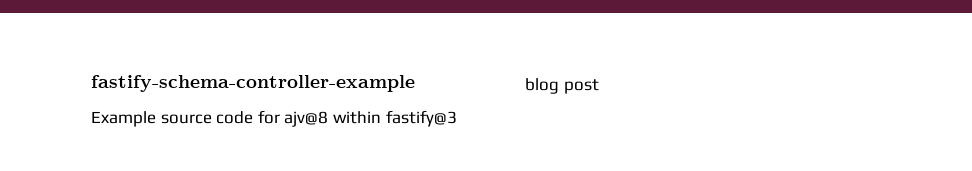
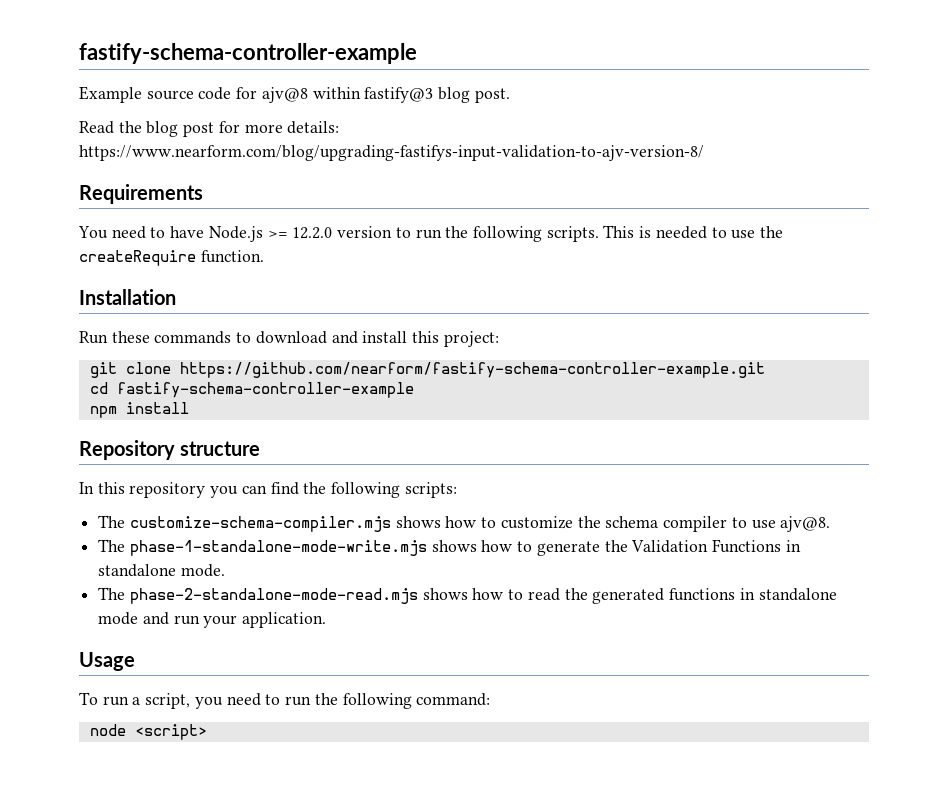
- Example source code for ajv@8 within fastify@3 blog post
+ Example source code for ajv@8 within fastify@3 blog post.
+ Read the blog post for more details: https://www.nearform.com/blog/upgrading-fastifys-input-validation-to-ajv-version-8/
+ Requirements
+ You need to have Node.js >= 12.2.0 version to run the following scripts. This is needed to use the createRequire function.
+ Installation
+ Run these commands to download and install this project:
+ git clone https://github.com/nearform/fastify-schema-controller-example.git
+ cd fastify-schema-controller-example
+ npm install
+ Repository structure
+ In this repository you can find the following scripts:
+ The customize-schema-compiler.mjs shows how to customize the schema compiler to use ajv@8.
+ The phase-1-standalone-mode-write.mjs shows how to generate the Validation Functions in standalone mode.
+ The phase-2-standalone-mode-read.mjs shows how to read the generated functions in standalone mode and run your application.
+ Usage
+ To run a script, you need to run the following command:
+ node <script>

